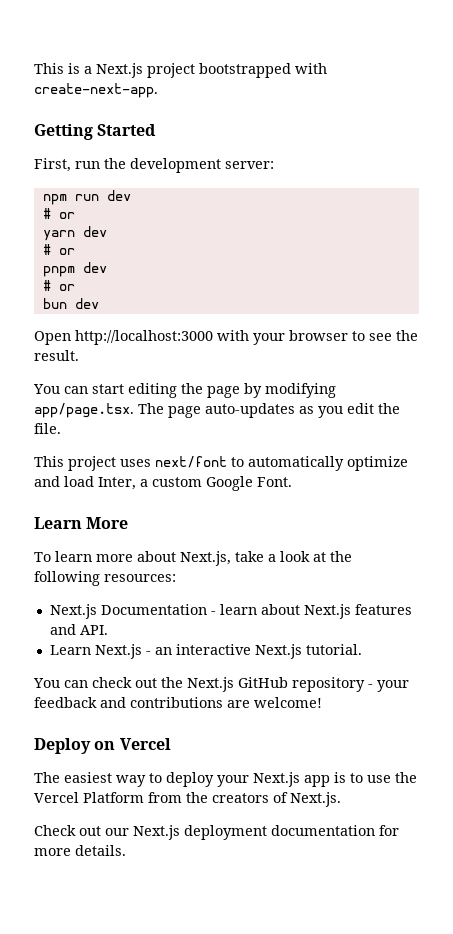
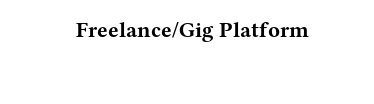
- This is a Next.js project bootstrapped with create-next-app.
- Getting Started
- First, run the development server:
- npm run dev
- # or
- yarn dev
- # or
- pnpm dev
- # or
- bun dev
- Open http://localhost:3000 with your browser to see the result.
- You can start editing the page by modifying app/page.tsx. The page auto-updates as you edit the file.
- This project uses next/font to automatically optimize and load Inter, a custom Google Font.
- Learn More
- To learn more about Next.js, take a look at the following resources:
- Next.js Documentation - learn about Next.js features and API.
- Learn Next.js - an interactive Next.js tutorial.
- You can check out the Next.js GitHub repository - your feedback and contributions are welcome!
- Deploy on Vercel
- The easiest way to deploy your Next.js app is to use the Vercel Platform from the creators of Next.js.
- Check out our Next.js deployment documentation for more details.
+ Freelance/Gig Platform

